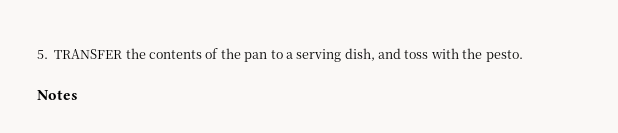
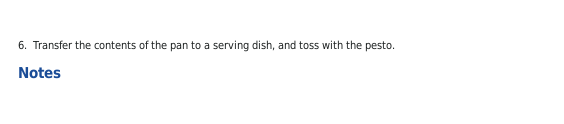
- 5. TRANSFER the contents of the pan to a serving dish, and toss with the pesto.
+ 6. Transfer the contents of the pan to a serving dish, and toss with the pesto.

